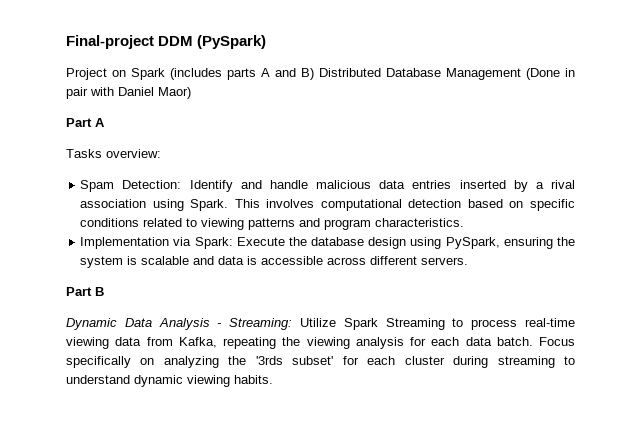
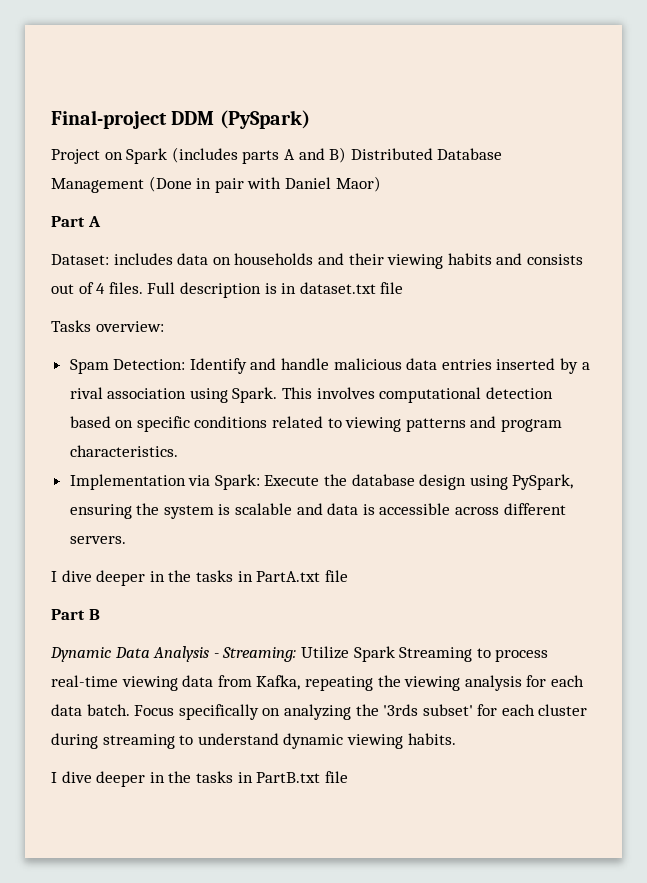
+ Dataset: includes data on households and their viewing habits and consists out of 4 files. Full description is in dataset.txt file
+ I dive deeper in the tasks in PartA.txt file
+ I dive deeper in the tasks in PartB.txt file

